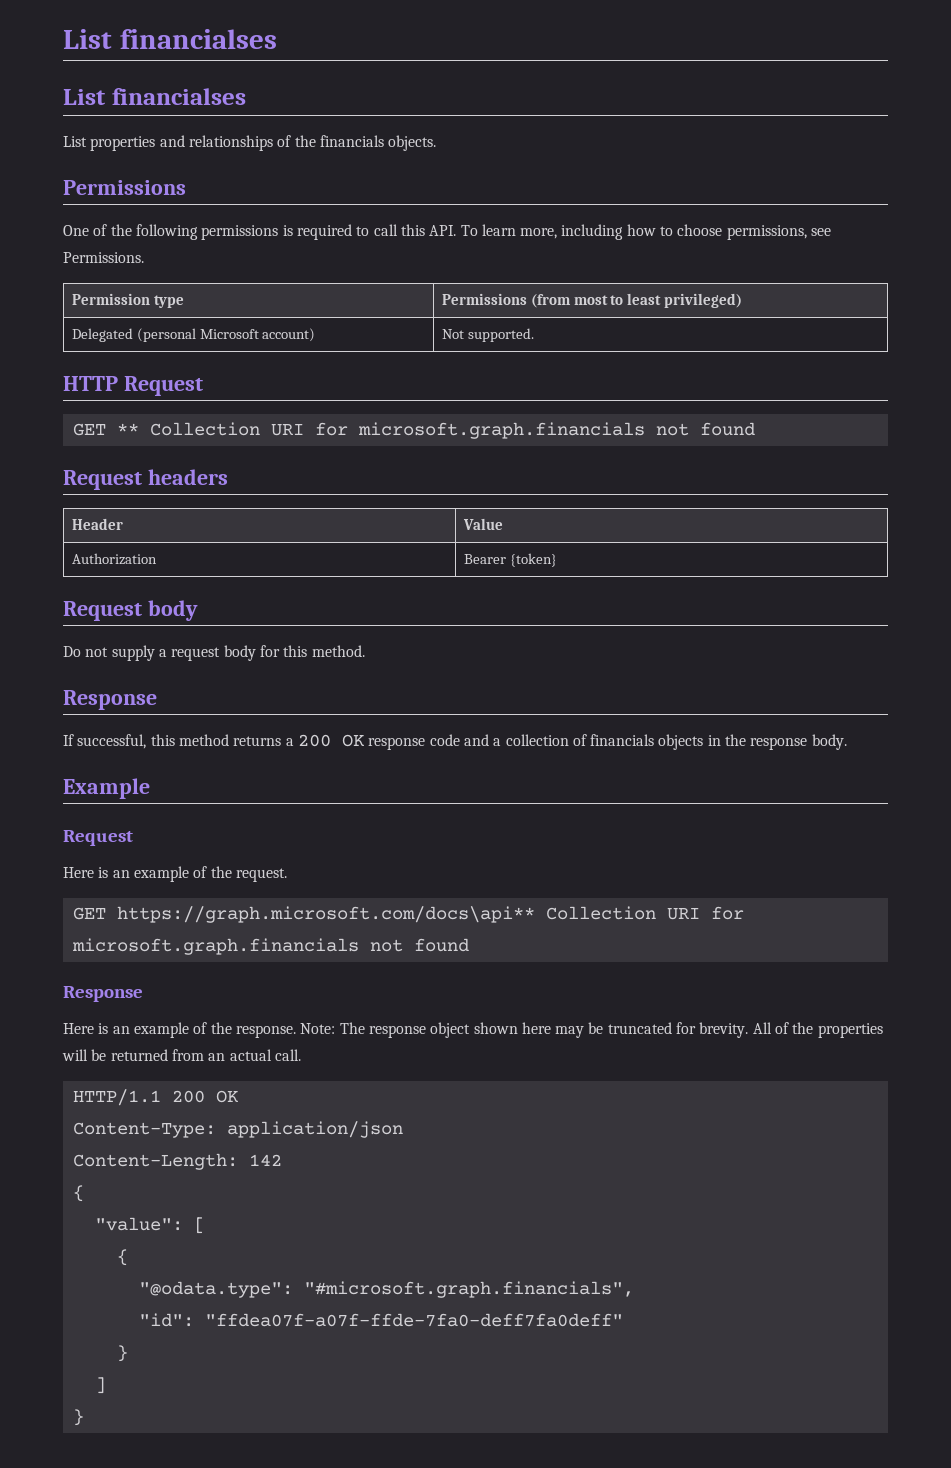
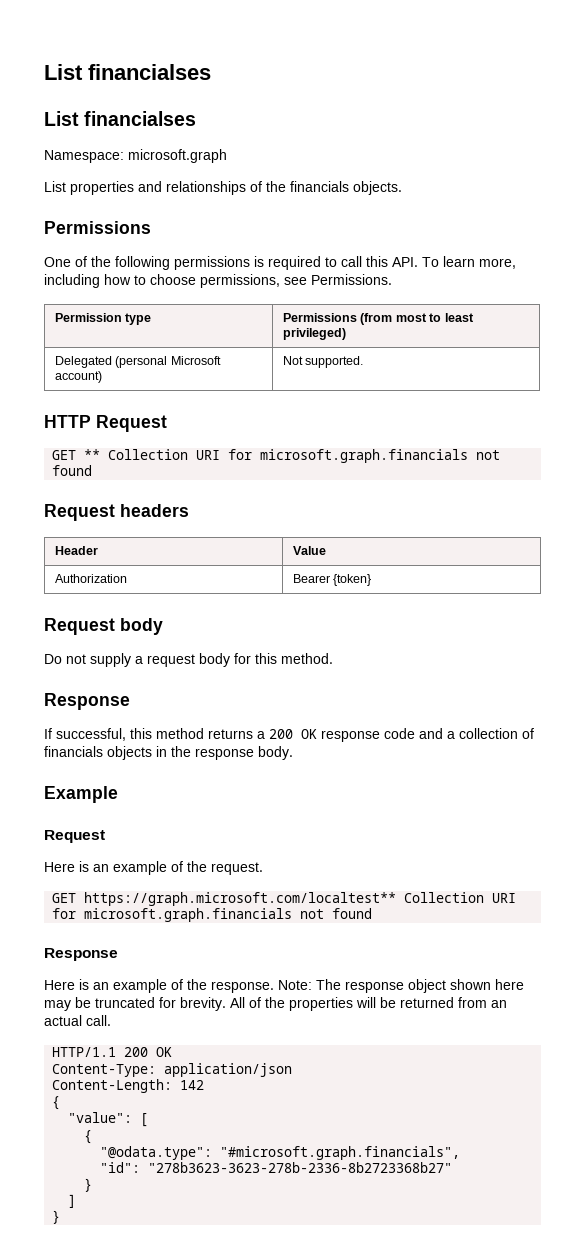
+ Namespace: microsoft.graph
- GET https://graph.microsoft.com/docs\api** Collection URI for microsoft.graph.financials not found
+ GET https://graph.microsoft.com/localtest** Collection URI for microsoft.graph.financials not found
- "id": "ffdea07f-a07f-ffde-7fa0-deff7fa0deff"
+ "id": "278b3623-3623-278b-2336-8b2723368b27"

